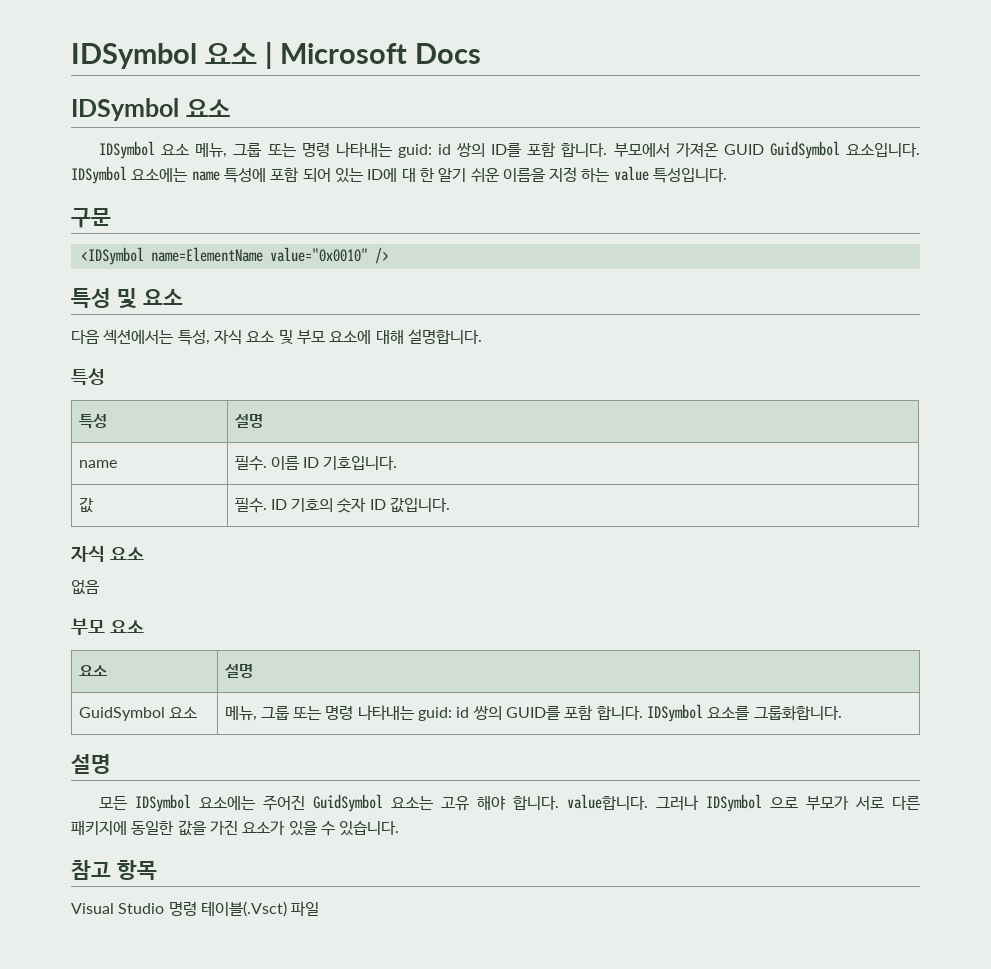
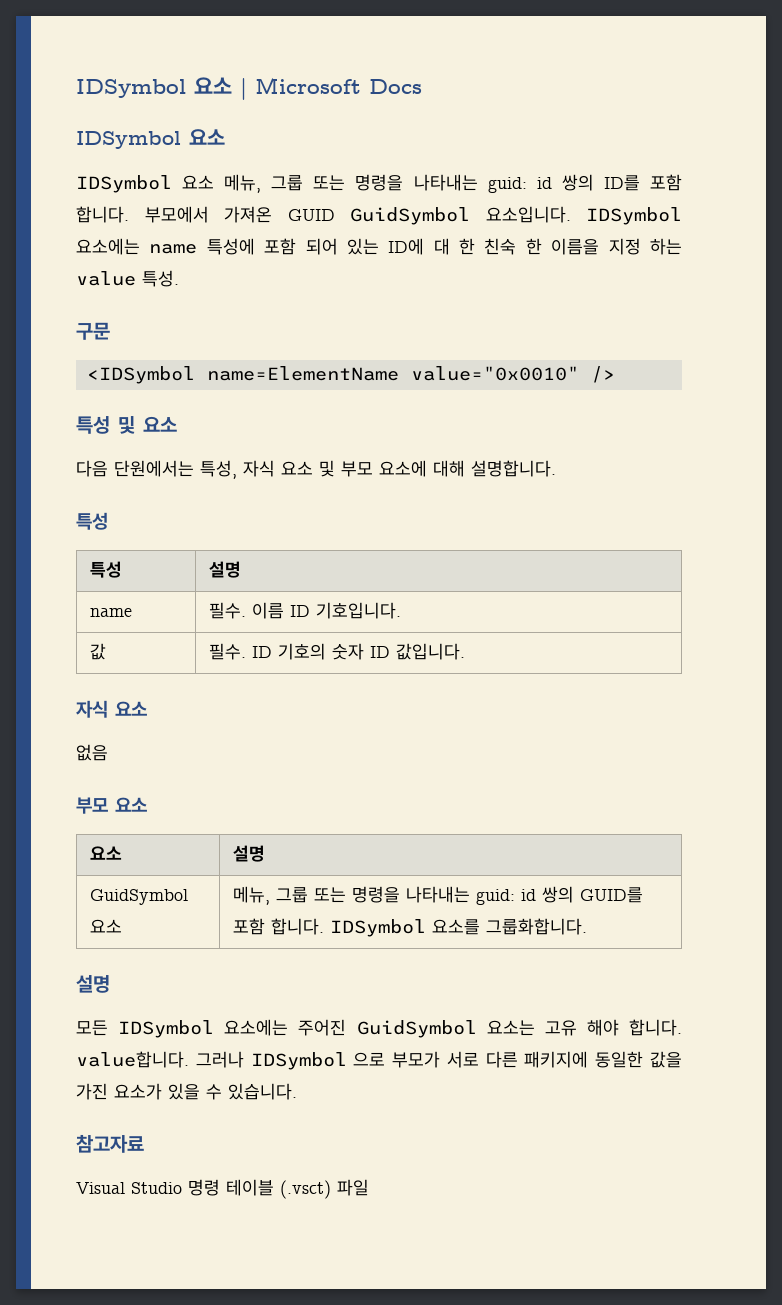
- IDSymbol 요소 메뉴, 그룹 또는 명령 나타내는 guid: id 쌍의 ID를 포함 합니다.
+ IDSymbol 요소 메뉴, 그룹 또는 명령을 나타내는 guid: id 쌍의 ID를 포함 합니다.
- IDSymbol 요소에는 name 특성에 포함 되어 있는 ID에 대 한 알기 쉬운 이름을 지정 하는 value 특성입니다.
+ IDSymbol 요소에는 name 특성에 포함 되어 있는 ID에 대 한 친숙 한 이름을 지정 하는 value 특성.
- 다음 섹션에서는 특성, 자식 요소 및 부모 요소에 대해 설명합니다.
+ 다음 단원에서는 특성, 자식 요소 및 부모 요소에 대해 설명합니다.
- GuidSymbol 요소 | 메뉴, 그룹 또는 명령 나타내는 guid: id 쌍의 GUID를 포함 합니다. IDSymbol 요소를 그룹화합니다.
+ GuidSymbol 요소 | 메뉴, 그룹 또는 명령을 나타내는 guid: id 쌍의 GUID를 포함 합니다. IDSymbol 요소를 그룹화합니다.
- 참고 항목
+ 참고자료
- Visual Studio 명령 테이블(.Vsct) 파일
+ Visual Studio 명령 테이블 (.vsct) 파일

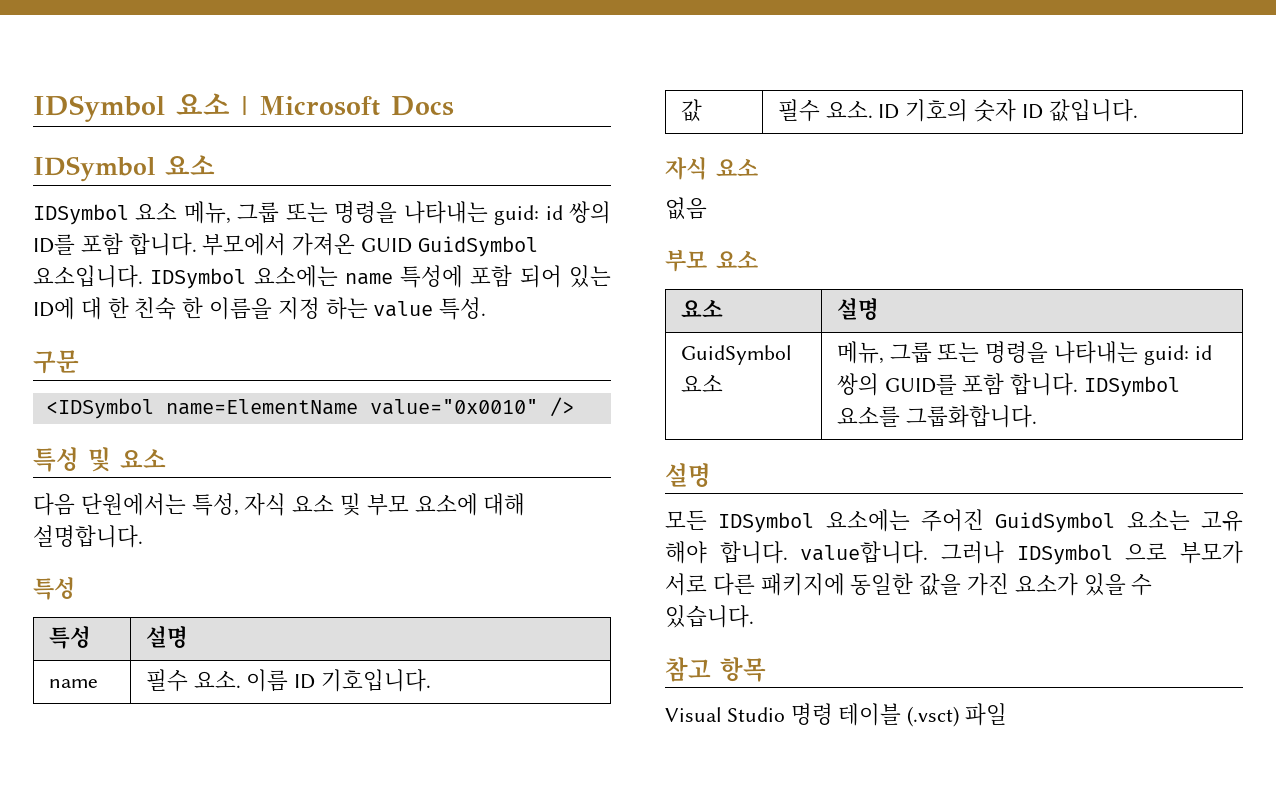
- name | 필수. 이름 ID 기호입니다.
+ name | 필수 요소. 이름 ID 기호입니다.
- 값 | 필수. ID 기호의 숫자 ID 값입니다.
+ 값 | 필수 요소. ID 기호의 숫자 ID 값입니다.
- 참고자료
+ 참고 항목

